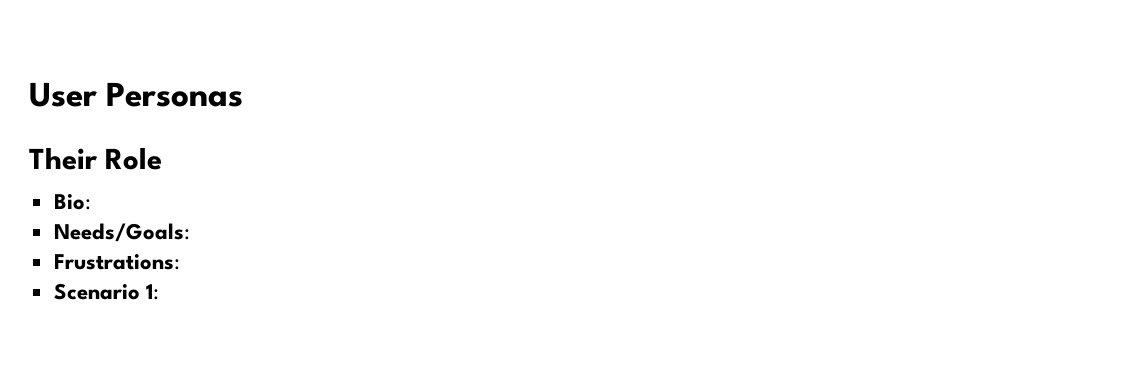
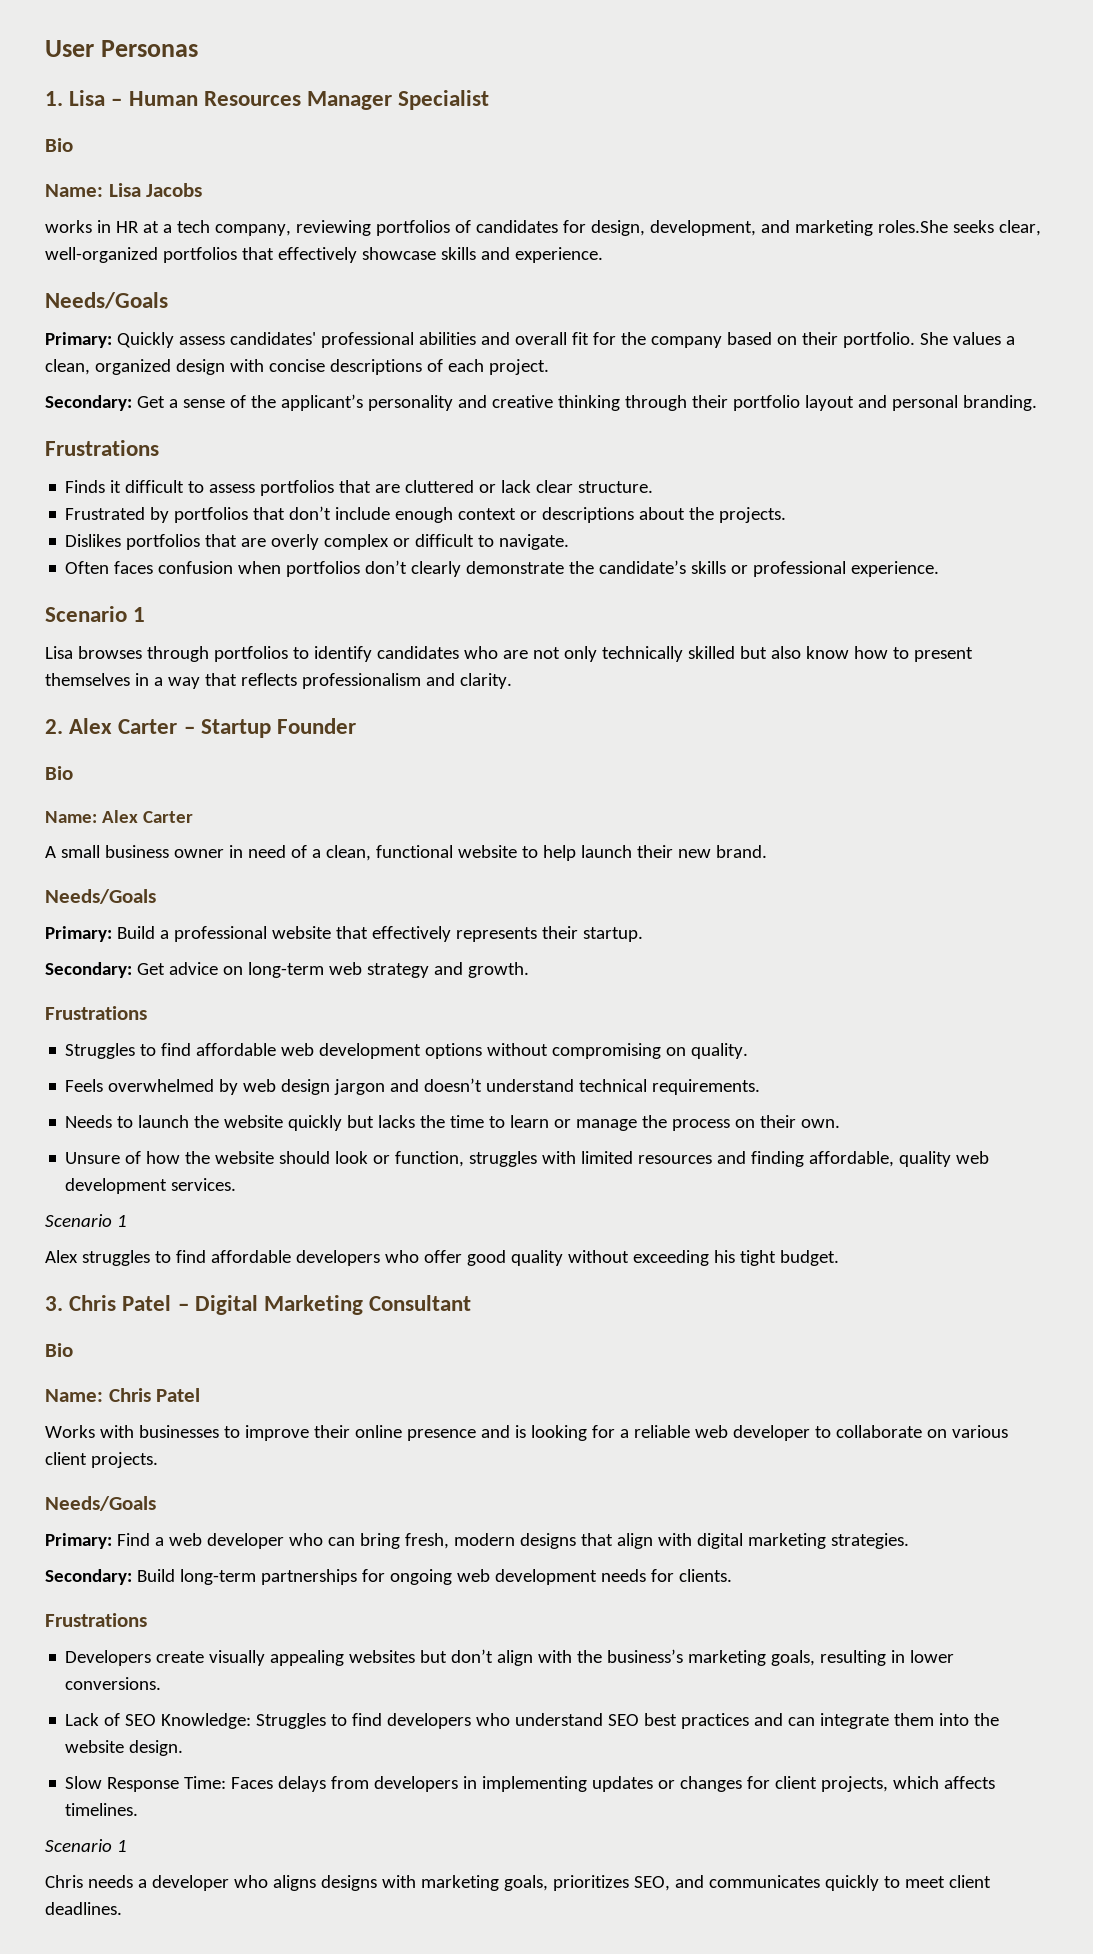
- Their Role
- Bio:
- Needs/Goals:
- Frustrations:
- Scenario 1:
+ 1. Lisa – Human Resources Manager Specialist
+ Bio
+ Name: Lisa Jacobs
+ works in HR at a tech company, reviewing portfolios of candidates for design, development, and marketing roles.She seeks clear, well-organized portfolios that effectively showcase skills and experience.
+ Needs/Goals
+ Primary: Quickly assess candidates' professional abilities and overall fit for the company based on their portfolio. She values a clean, organized design with concise descriptions of each project.
+ Secondary: Get a sense of the applicant’s personality and creative thinking through their portfolio layout and personal branding.
+ Frustrations
+ Finds it difficult to assess portfolios that are cluttered or lack clear structure.
+ Frustrated by portfolios that don’t include enough context or descriptions about the projects.
+ Dislikes portfolios that are overly complex or difficult to navigate.
+ Often faces confusion when portfolios don’t clearly demonstrate the candidate’s skills or professional experience.
+ Scenario 1
+ Lisa browses through portfolios to identify candidates who are not only technically skilled but also know how to present themselves in a way that reflects professionalism and clarity.
+ 2. Alex Carter – Startup Founder
+ Bio
+ Name: Alex Carter
+ A small business owner in need of a clean, functional website to help launch their new brand.
+ Needs/Goals
+ Primary: Build a professional website that effectively represents their startup.
+ Secondary: Get advice on long-term web strategy and growth.
+ Frustrations
+ Struggles to find affordable web development options without compromising on quality.
+ Feels overwhelmed by web design jargon and doesn’t understand technical requirements.
+ Needs to launch the website quickly but lacks the time to learn or manage the process on their own.
+ Unsure of how the website should look or function, struggles with limited resources and finding affordable, quality web development services.
+ Scenario 1
+ Alex struggles to find affordable developers who offer good quality without exceeding his tight budget.
+ 3. Chris Patel – Digital Marketing Consultant
+ Bio
+ Name: Chris Patel
+ Works with businesses to improve their online presence and is looking for a reliable web developer to collaborate on various client projects.
+ Needs/Goals
+ Primary: Find a web developer who can bring fresh, modern designs that align with digital marketing strategies.
+ Secondary: Build long-term partnerships for ongoing web development needs for clients.
+ Frustrations
+ Developers create visually appealing websites but don’t align with the business’s marketing goals, resulting in lower conversions.
+ Lack of SEO Knowledge: Struggles to find developers who understand SEO best practices and can integrate them into the website design.
+ Slow Response Time: Faces delays from developers in implementing updates or changes for client projects, which affects timelines.
+ Scenario 1
+ Chris needs a developer who aligns designs with marketing goals, prioritizes SEO, and communicates quickly to meet client deadlines.

